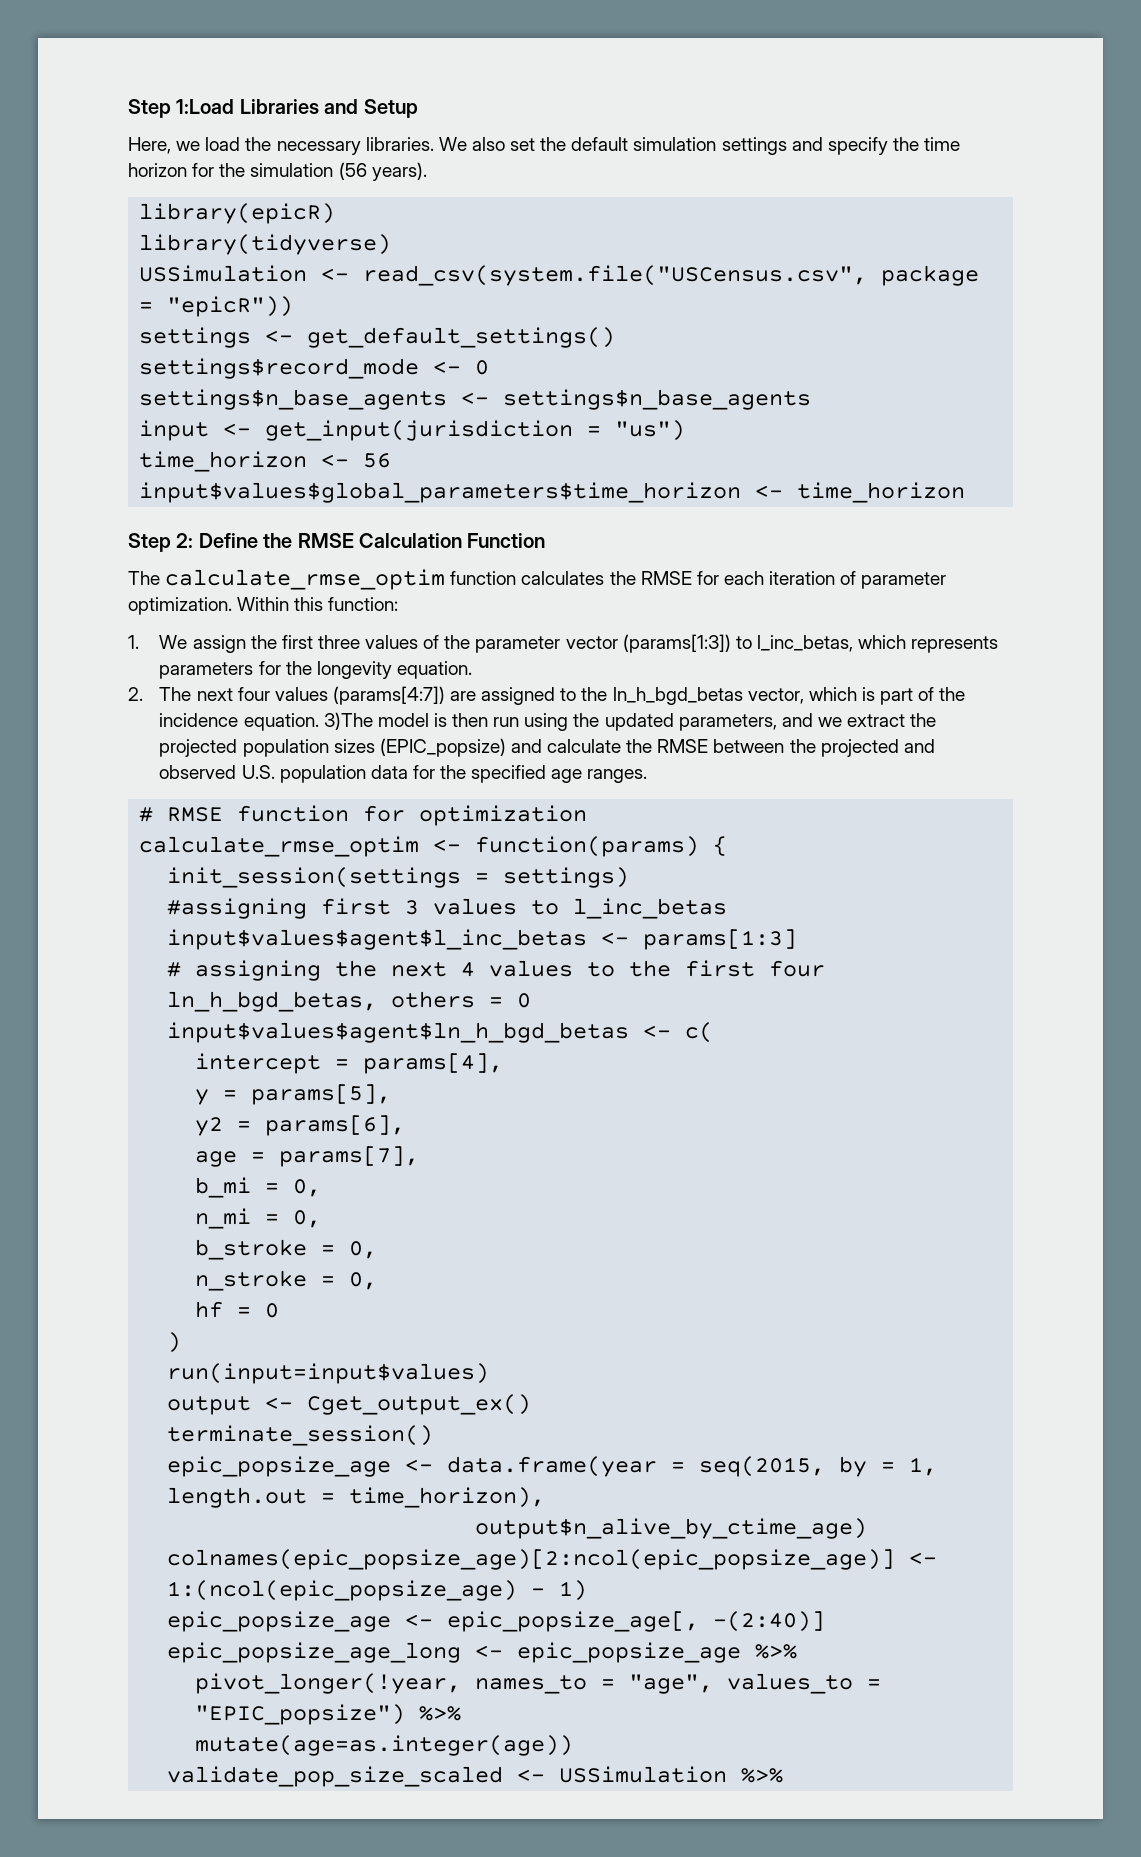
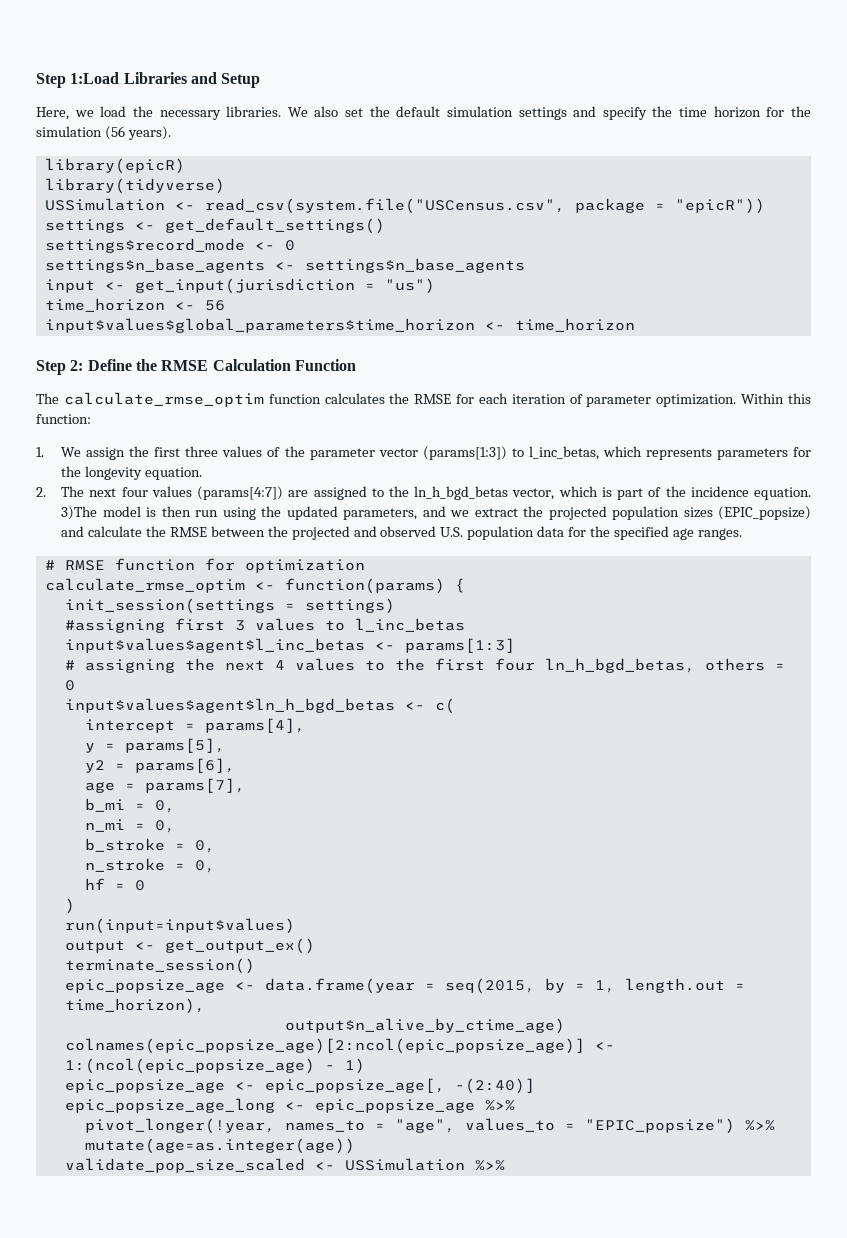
- output <- Cget_output_ex()
+ output <- get_output_ex()

